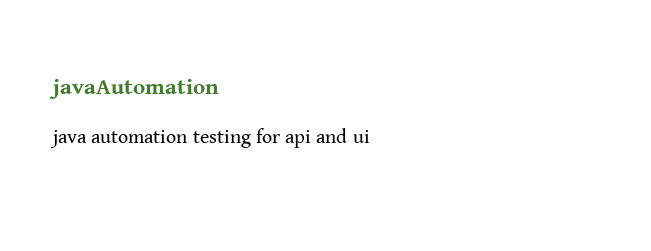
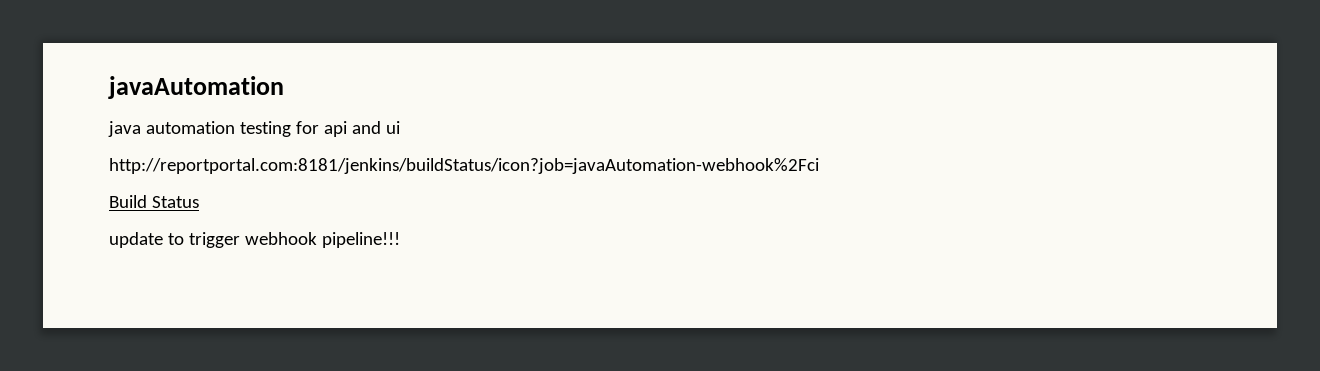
+ http://reportportal.com:8181/jenkins/buildStatus/icon?job=javaAutomation-webhook%2Fci
+ Build Status
+ update to trigger webhook pipeline!!!

